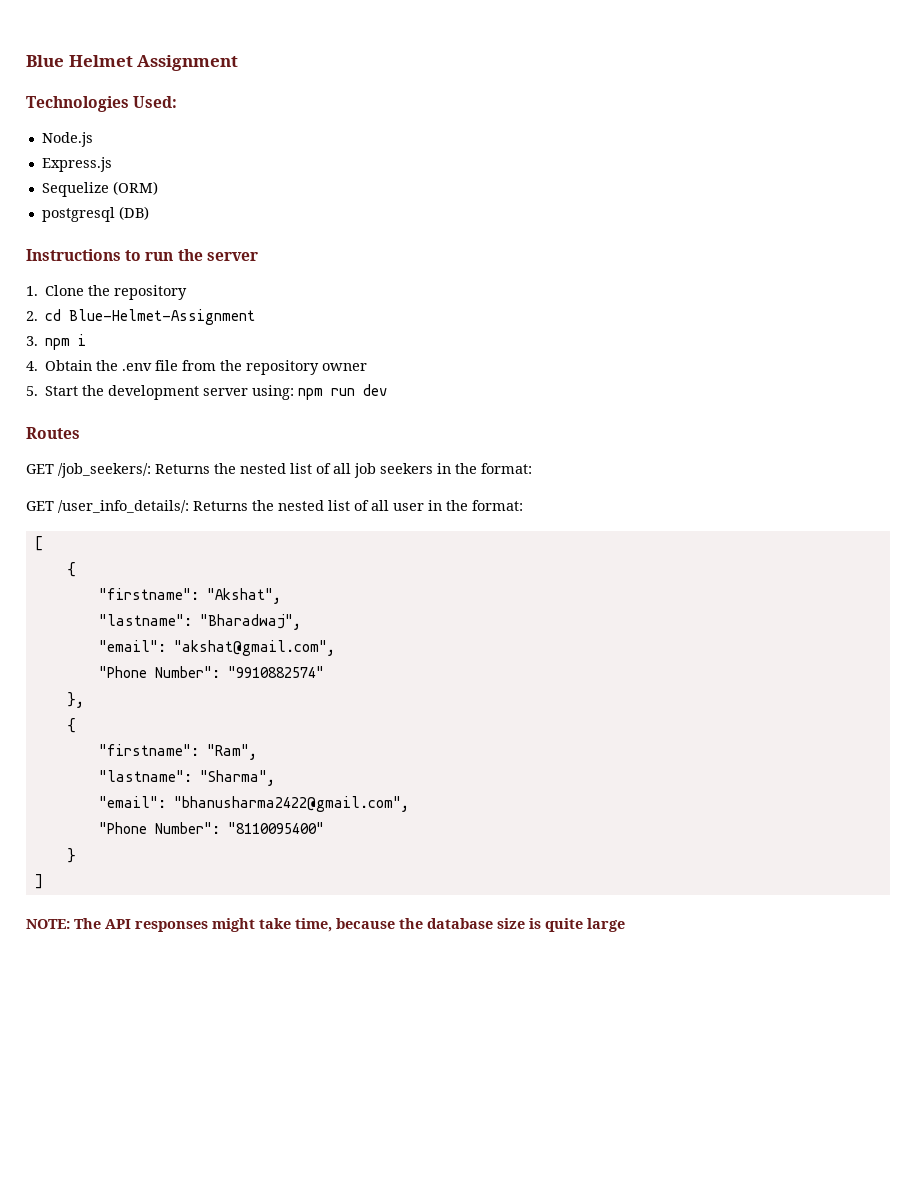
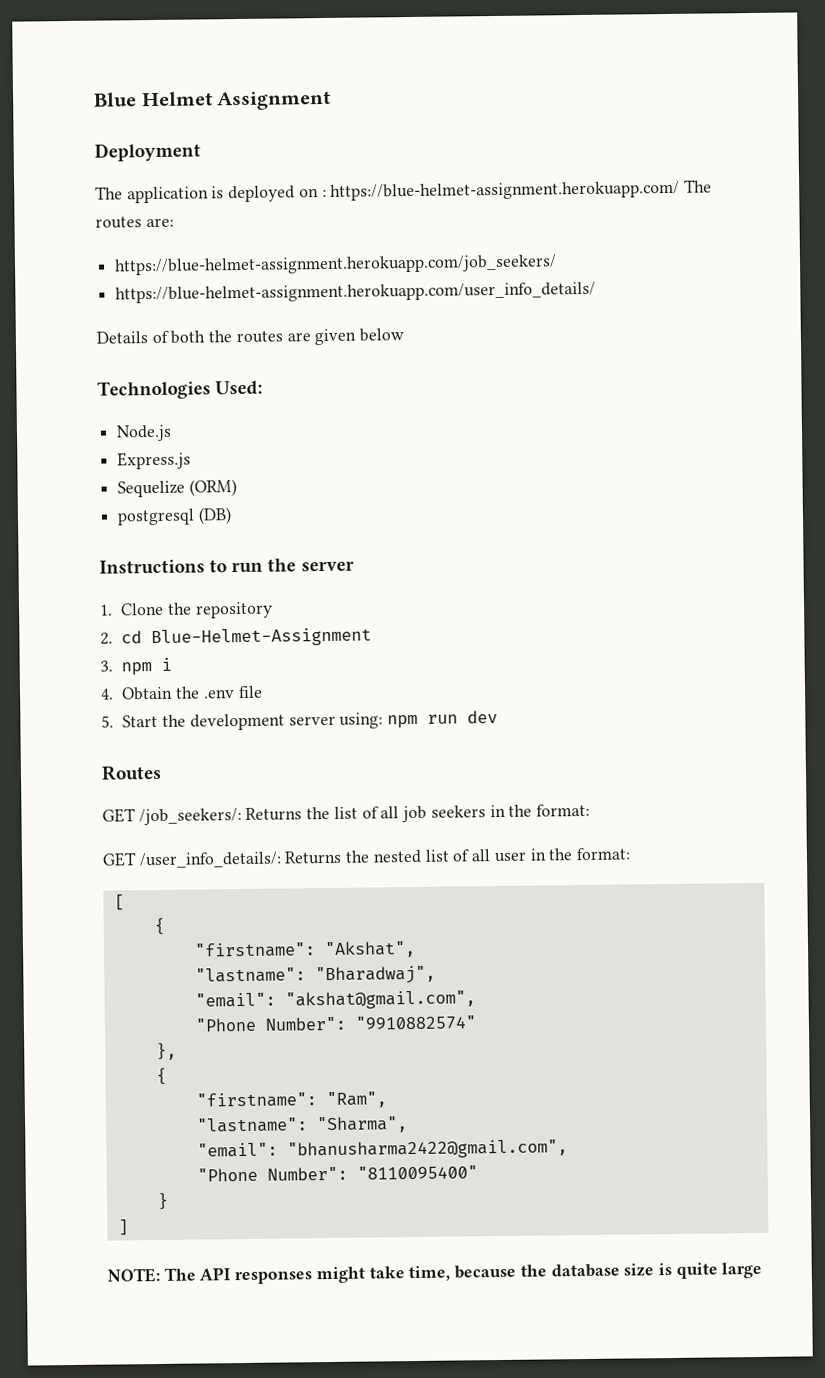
+ Deployment
+ The application is deployed on : https://blue-helmet-assignment.herokuapp.com/ The routes are:
+ https://blue-helmet-assignment.herokuapp.com/job_seekers/
+ https://blue-helmet-assignment.herokuapp.com/user_info_details/
+ Details of both the routes are given below
- 4. Obtain the .env file from the repository owner
+ 4. Obtain the .env file
- GET /job_seekers/: Returns the nested list of all job seekers in the format:
+ GET /job_seekers/: Returns the list of all job seekers in the format:

